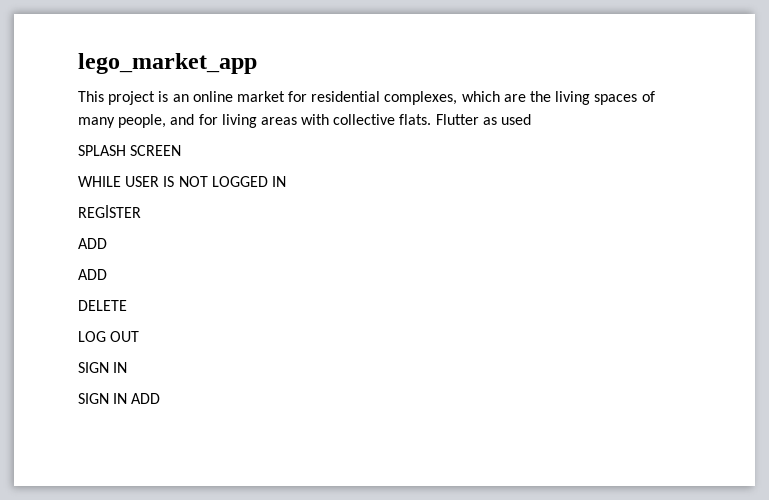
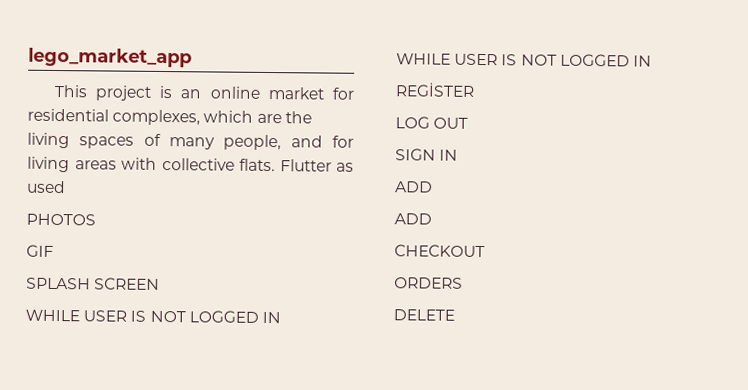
+ PHOTOS
+ GIF
  SPLASH SCREEN
  WHILE USER IS NOT LOGGED IN
+ WHILE USER IS NOT LOGGED IN
  REGİSTER
- ADD
- ADD
- DELETE
  LOG OUT
  SIGN IN
- SIGN IN ADD
+ ADD
+ ADD
+ CHECKOUT
+ ORDERS
+ DELETE

